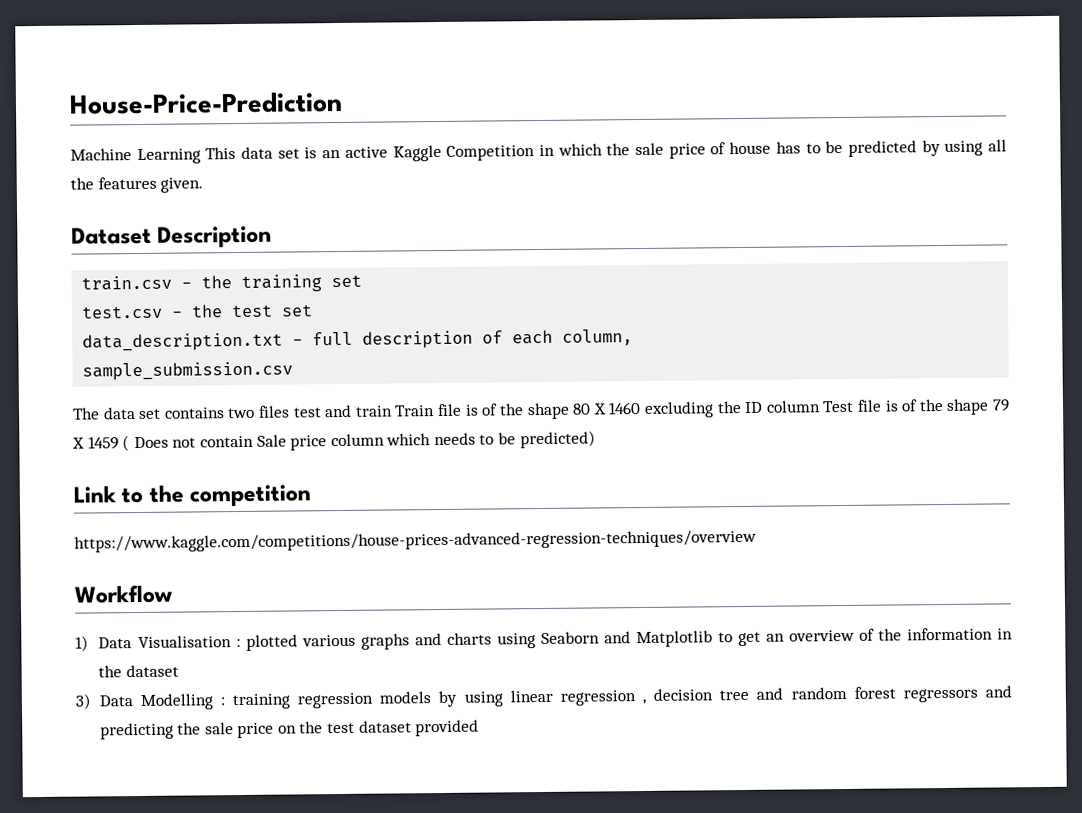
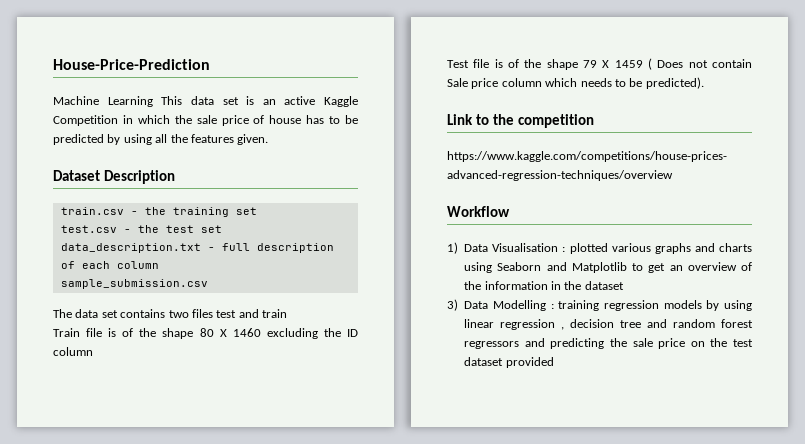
- data_description.txt - full description of each column,
+ data_description.txt - full description of each column
- The data set contains two files test and train Train file is of the shape 80 X 1460 excluding the ID column Test file is of the shape 79 X 1459 ( Does not contain Sale price column which needs to be predicted)
+ The data set contains two files test and train
+ Train file is of the shape 80 X 1460 excluding the ID column
+ Test file is of the shape 79 X 1459 ( Does not contain Sale price column which needs to be predicted).

